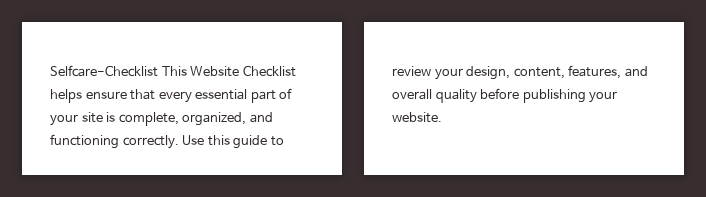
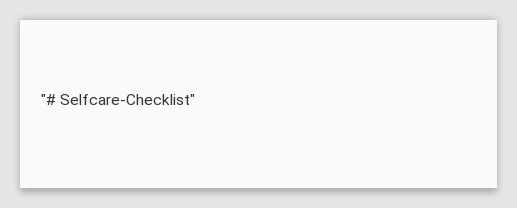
- Selfcare-Checklist This Website Checklist helps ensure that every essential part of your site is complete, organized, and functioning correctly. Use this guide to review your design, content, features, and overall quality before publishing your website.
+ "# Selfcare-Checklist"

